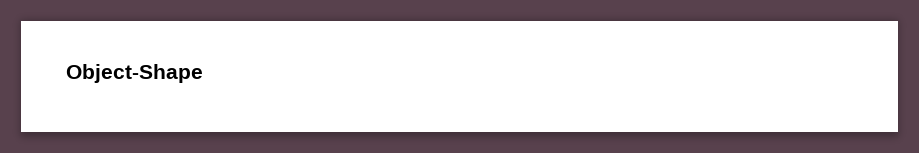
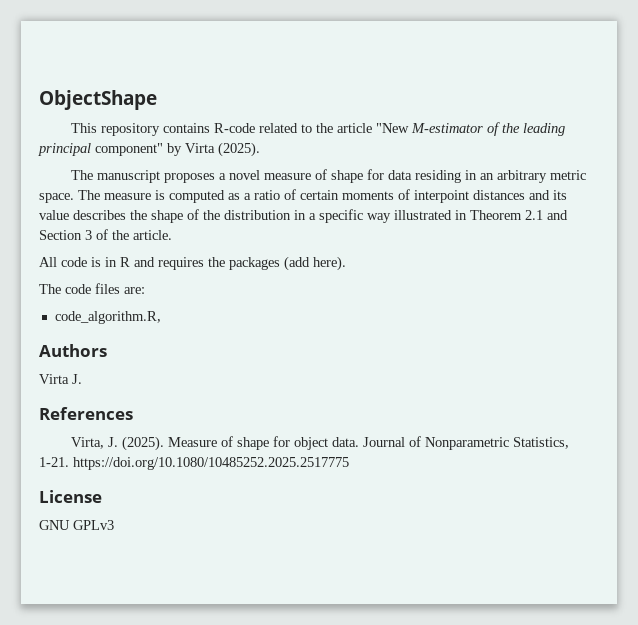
- Object-Shape
+ ObjectShape
+ This repository contains R-code related to the article "New M-estimator of the leading principal component" by Virta (2025).
+ The manuscript proposes a novel measure of shape for data residing in an arbitrary metric space. The measure is computed as a ratio of certain moments of interpoint distances and its value describes the shape of the distribution in a specific way illustrated in Theorem 2.1 and Section 3 of the article.
+ All code is in R and requires the packages (add here).
+ The code files are:
+ code_algorithm.R,
+ Authors
+ Virta J.
+ References
+ Virta, J. (2025). Measure of shape for object data. Journal of Nonparametric Statistics, 1-21. https://doi.org/10.1080/10485252.2025.2517775
+ License
+ GNU GPLv3

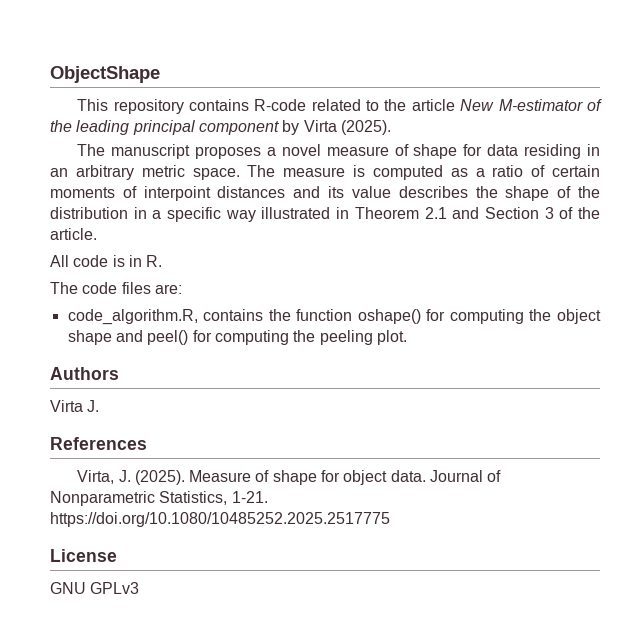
- This repository contains R-code related to the article "New M-estimator of the leading principal component" by Virta (2025).
+ This repository contains R-code related to the article New M-estimator of the leading principal component by Virta (2025).
- All code is in R and requires the packages (add here).
+ All code is in R.
- code_algorithm.R,
+ code_algorithm.R, contains the function oshape() for computing the object shape and peel() for computing the peeling plot.

